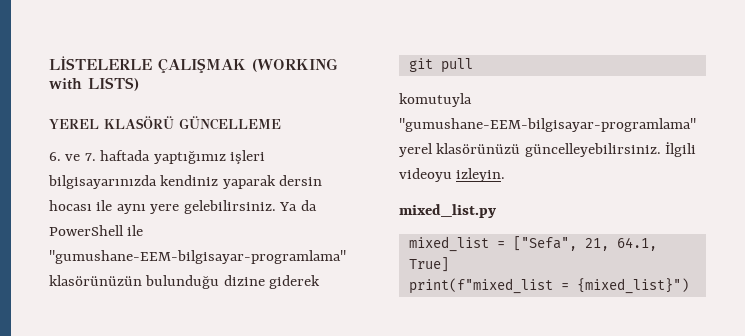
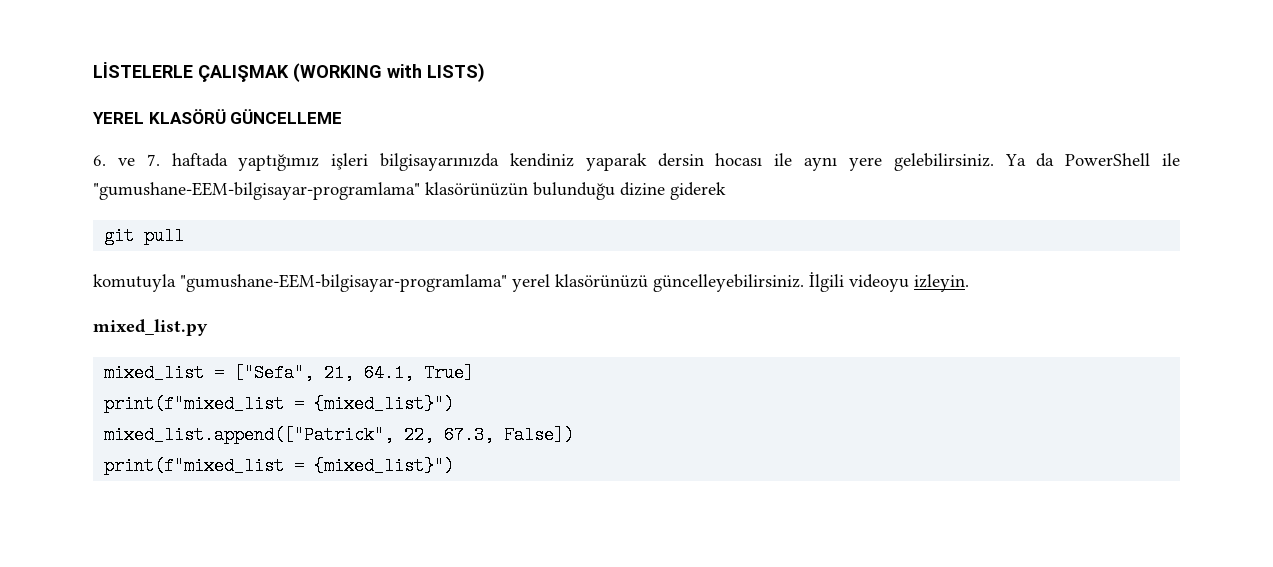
+ mixed_list.append(["Patrick", 22, 67.3, False])
+ print(f"mixed_list = {mixed_list}")

